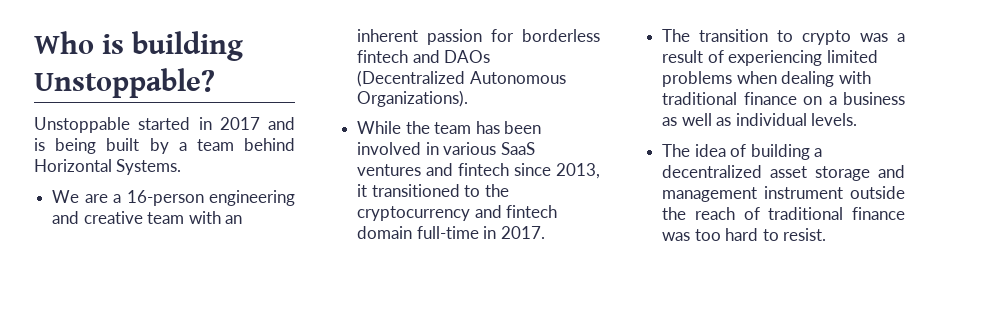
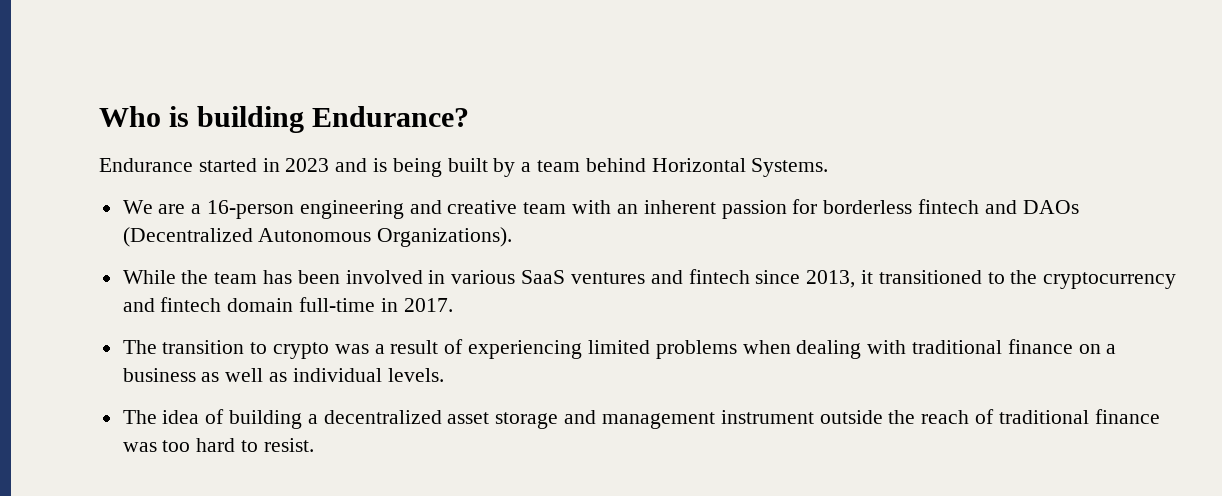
- Who is building Unstoppable?
- Unstoppable started in 2017 and is being built by a team behind Horizontal Systems.
+ Who is building Endurance?
+ Endurance started in 2023 and is being built by a team behind Horizontal Systems.

